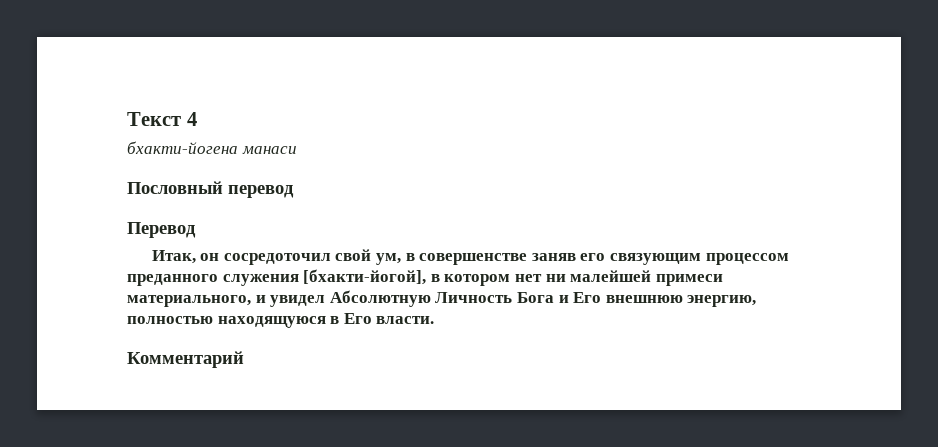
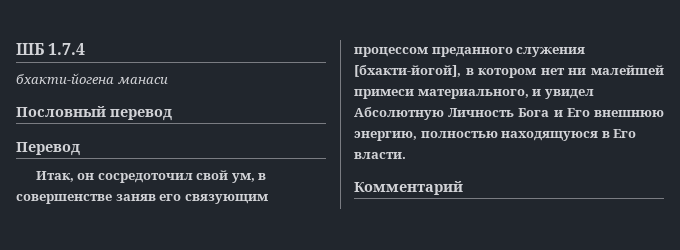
- Текст 4
+ ШБ 1.7.4

